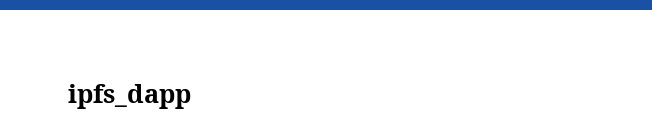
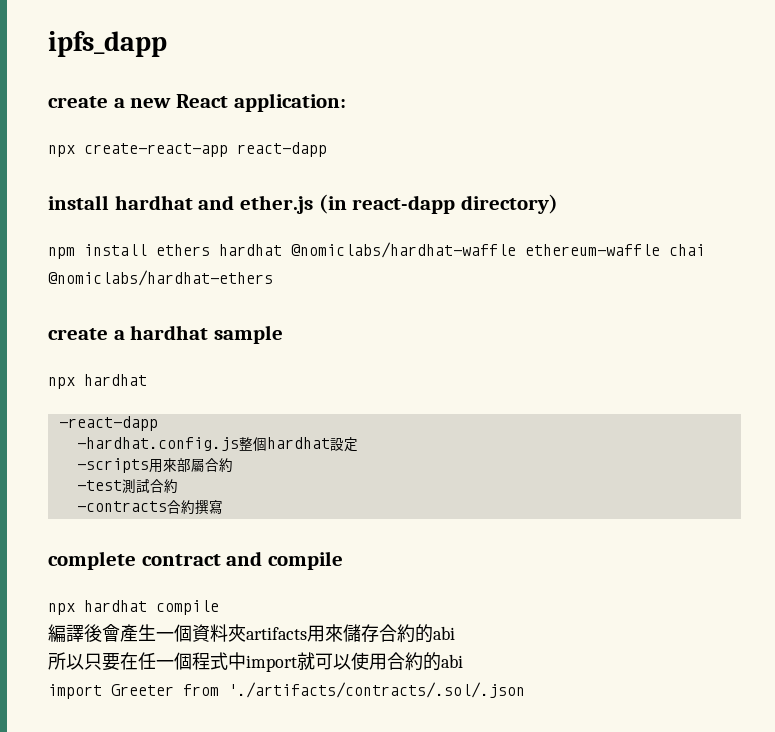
+ create a new React application:
+ npx create-react-app react-dapp
+ install hardhat and ether.js (in react-dapp directory)
+ npm install ethers hardhat @nomiclabs/hardhat-waffle ethereum-waffle chai @nomiclabs/hardhat-ethers
+ create a hardhat sample
+ npx hardhat
+ -react-dapp
+ -hardhat.config.js整個hardhat設定
+ -scripts用來部屬合約
+ -test測試合約
+ -contracts合約撰寫
+ complete contract and compile
+ npx hardhat compile
+ 編譯後會產生一個資料夾artifacts用來儲存合約的abi
+ 所以只要在任一個程式中import就可以使用合約的abi
+ import Greeter from './artifacts/contracts/.sol/.json

